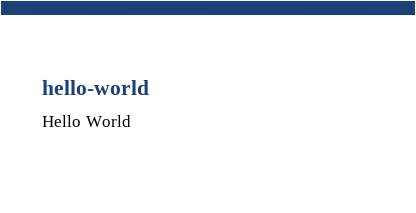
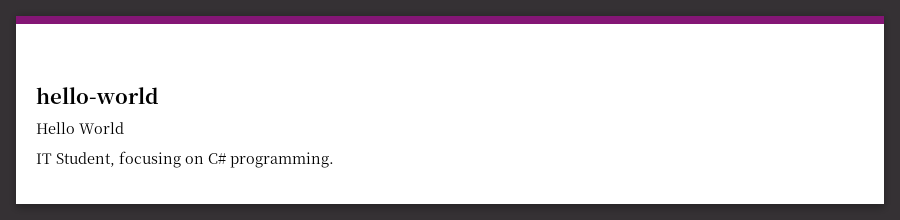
+ IT Student, focusing on C# programming.

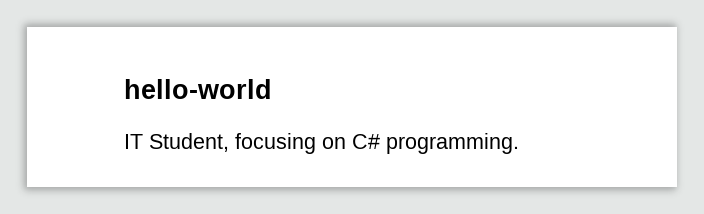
- Hello World

